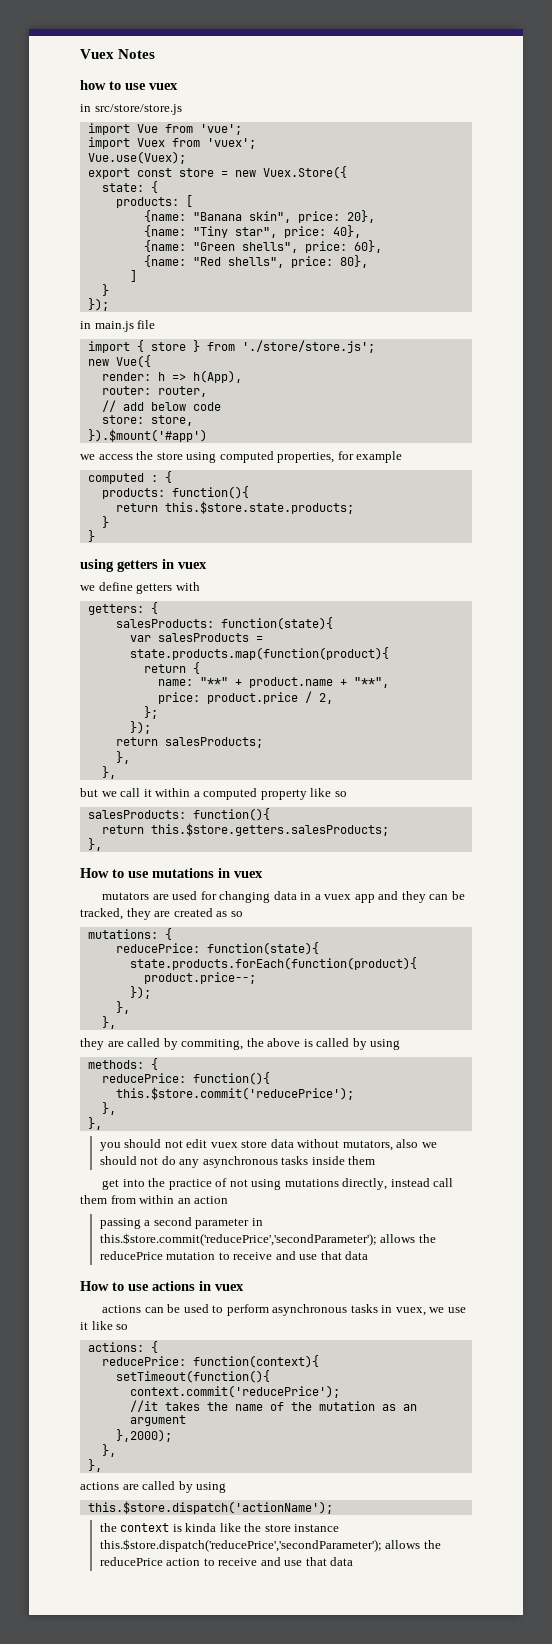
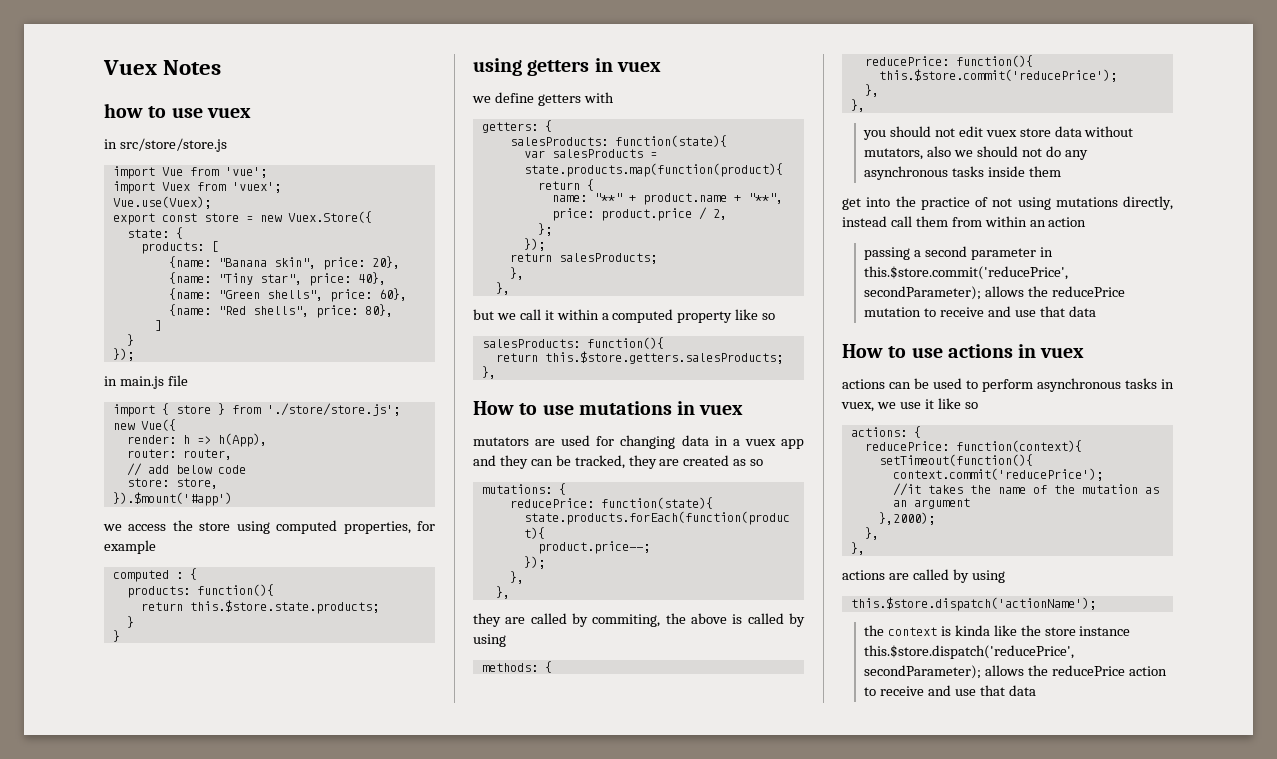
- passing a second parameter in this.$store.commit('reducePrice','secondParameter'); allows the reducePrice mutation to receive and use that data
+ passing a second parameter in this.$store.commit('reducePrice', secondParameter); allows the reducePrice mutation to receive and use that data
- the context is kinda like the store instance this.$store.dispatch('reducePrice','secondParameter'); allows the reducePrice action to receive and use that data
+ the context is kinda like the store instance this.$store.dispatch('reducePrice', secondParameter); allows the reducePrice action to receive and use that data

